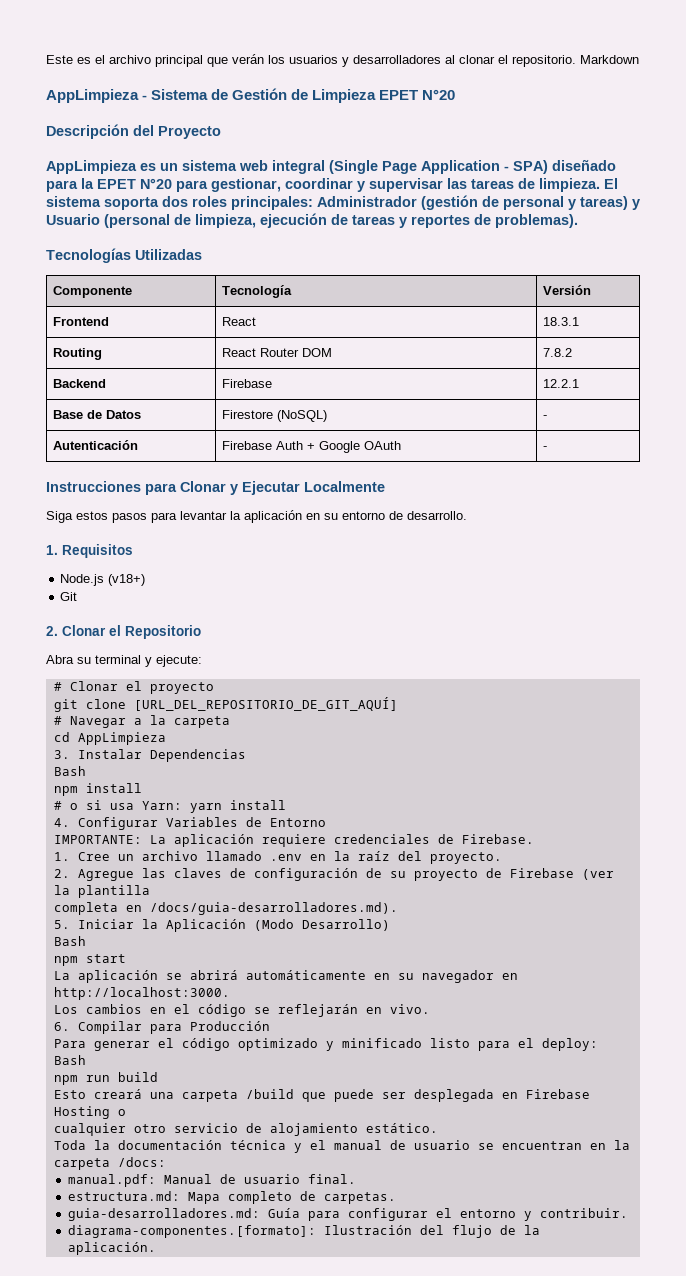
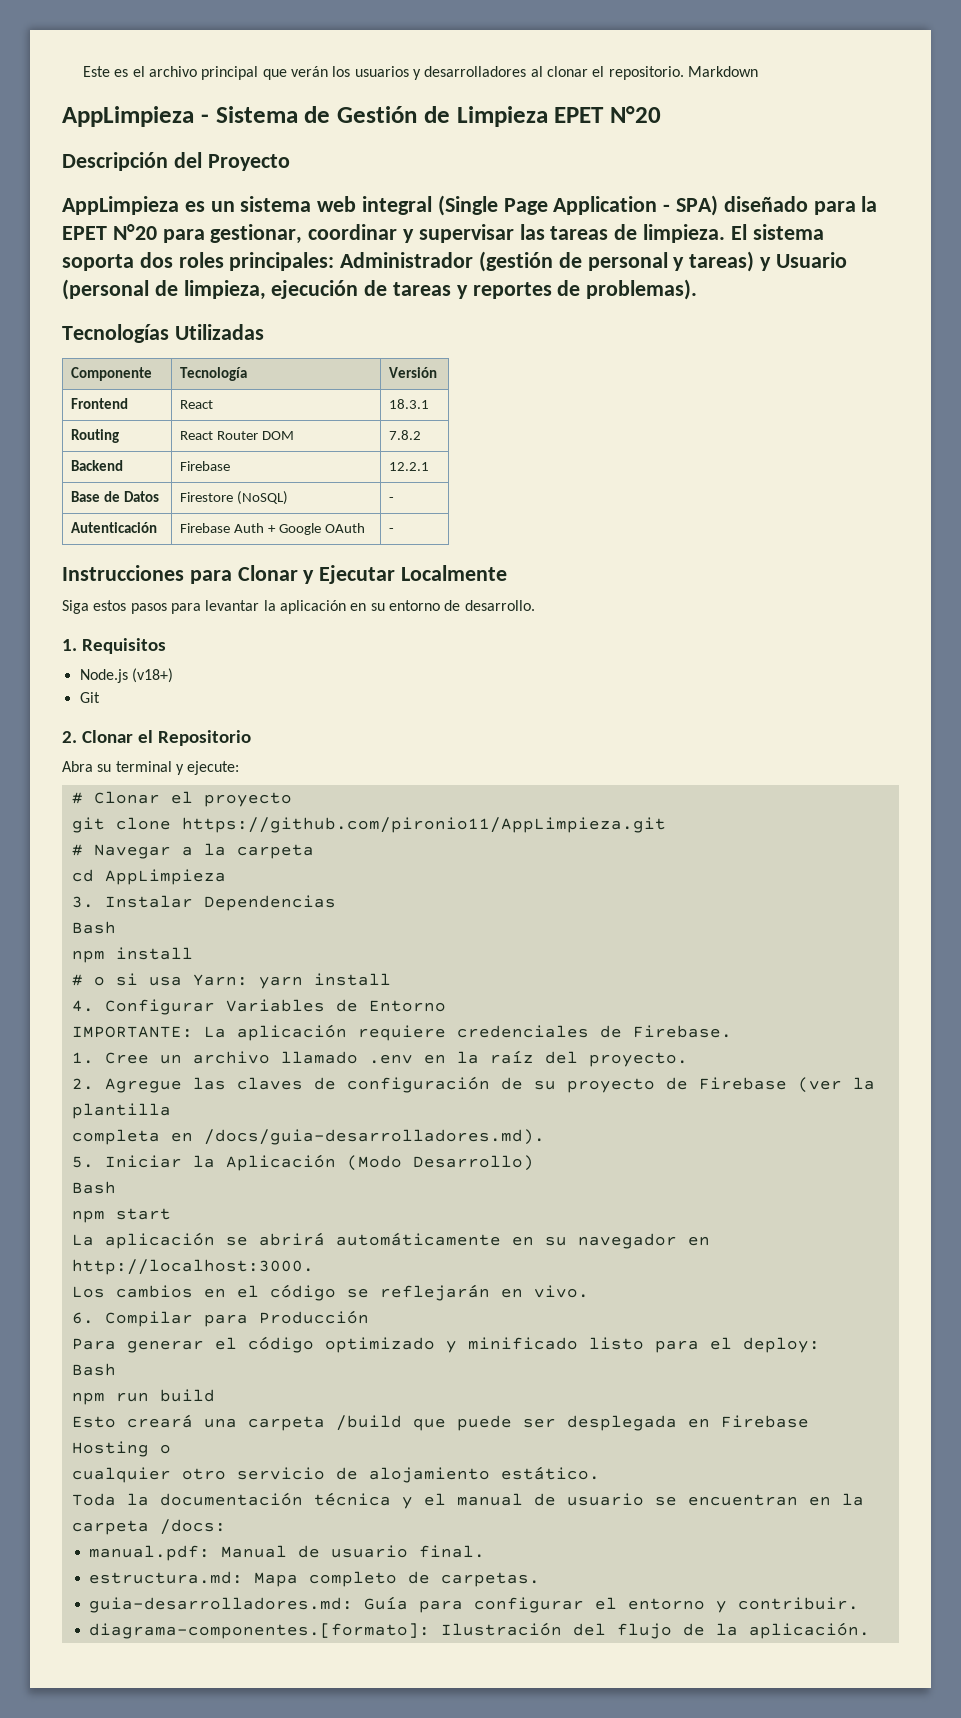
- git clone [URL_DEL_REPOSITORIO_DE_GIT_AQUÍ]
+ git clone https://github.com/pironio11/AppLimpieza.git

